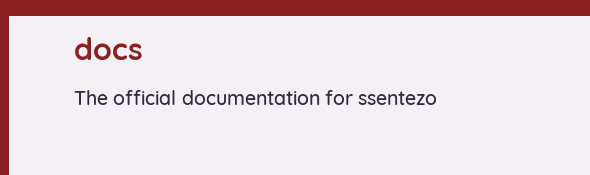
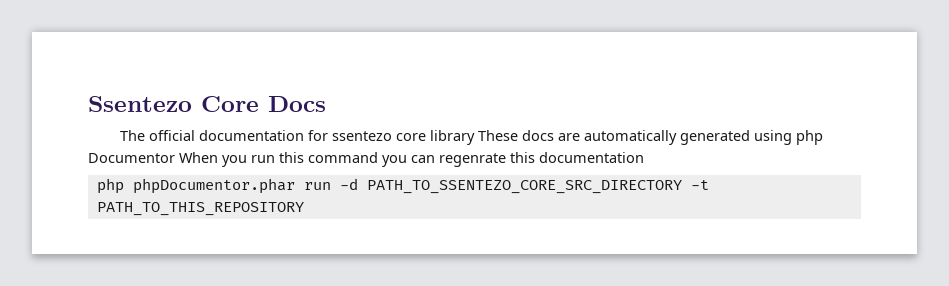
- docs
+ Ssentezo Core Docs
- The official documentation for ssentezo
+ The official documentation for ssentezo core library These docs are automatically generated using php Documentor When you run this command you can regenrate this documentation
+ php phpDocumentor.phar run -d PATH_TO_SSENTEZO_CORE_SRC_DIRECTORY -t PATH_TO_THIS_REPOSITORY

